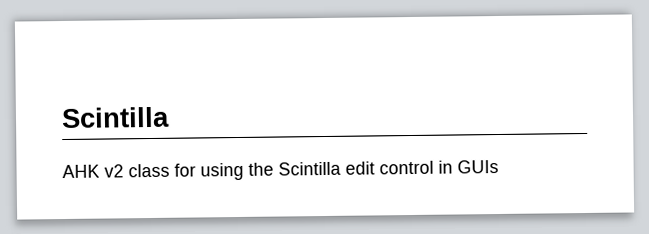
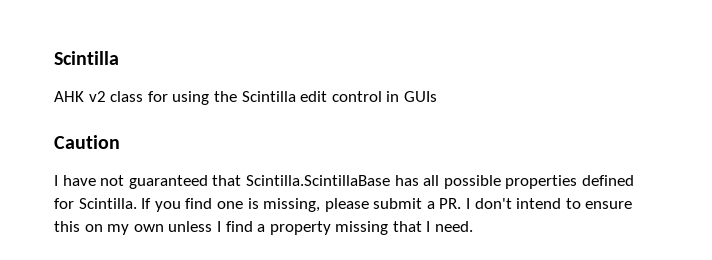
+ Caution
+ I have not guaranteed that Scintilla.ScintillaBase has all possible properties defined for Scintilla. If you find one is missing, please submit a PR. I don't intend to ensure this on my own unless I find a property missing that I need.

